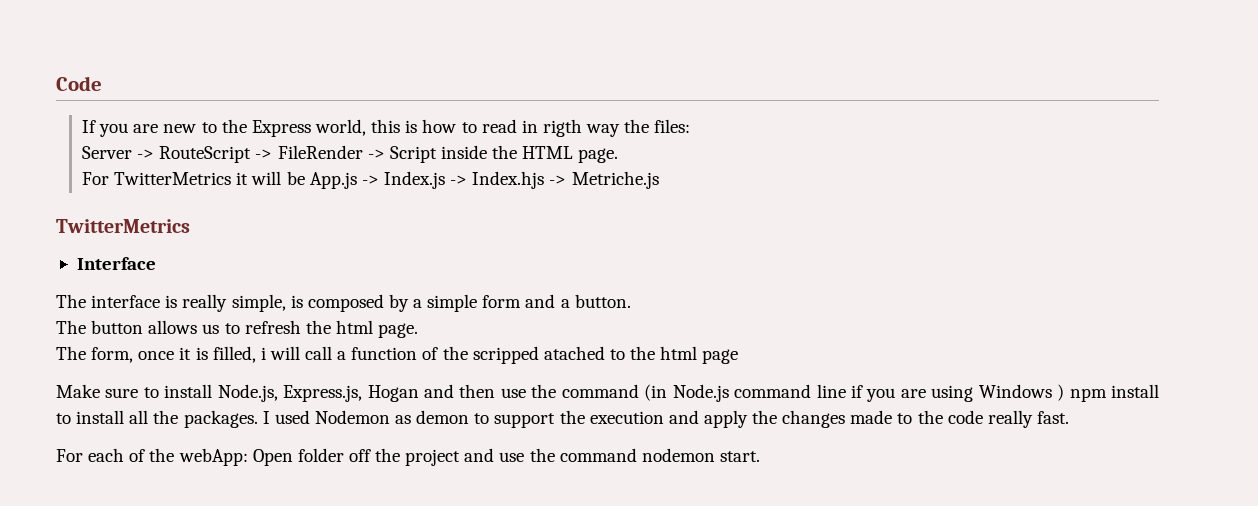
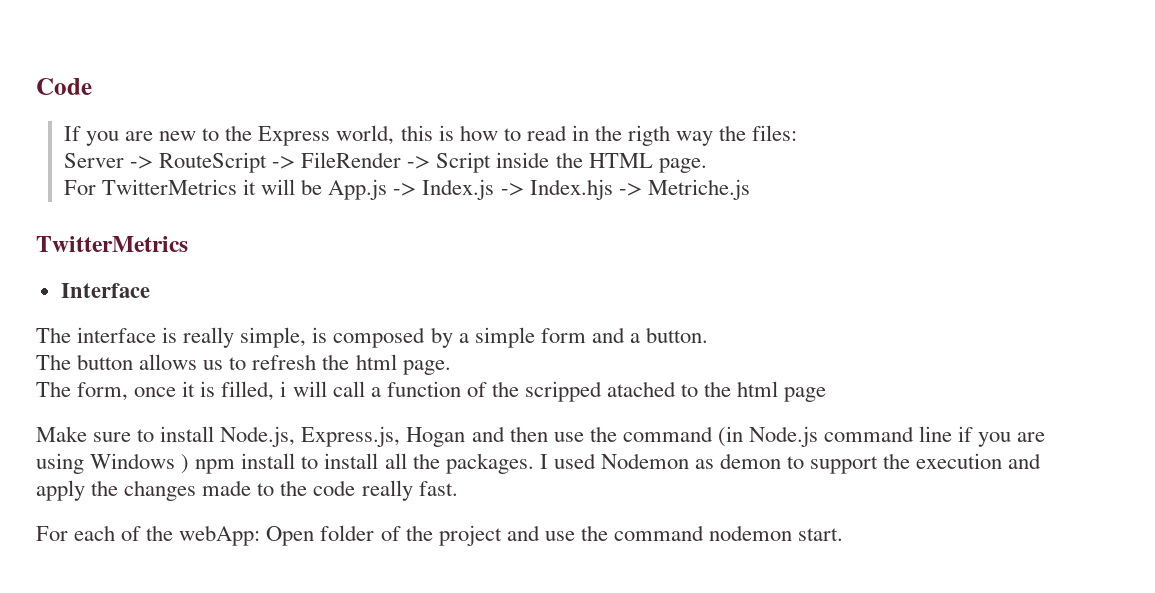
- If you are new to the Express world, this is how to read in rigth way the files:
+ If you are new to the Express world, this is how to read in the rigth way the files:
- For each of the webApp: Open folder off the project and use the command nodemon start.
+ For each of the webApp: Open folder of the project and use the command nodemon start.

